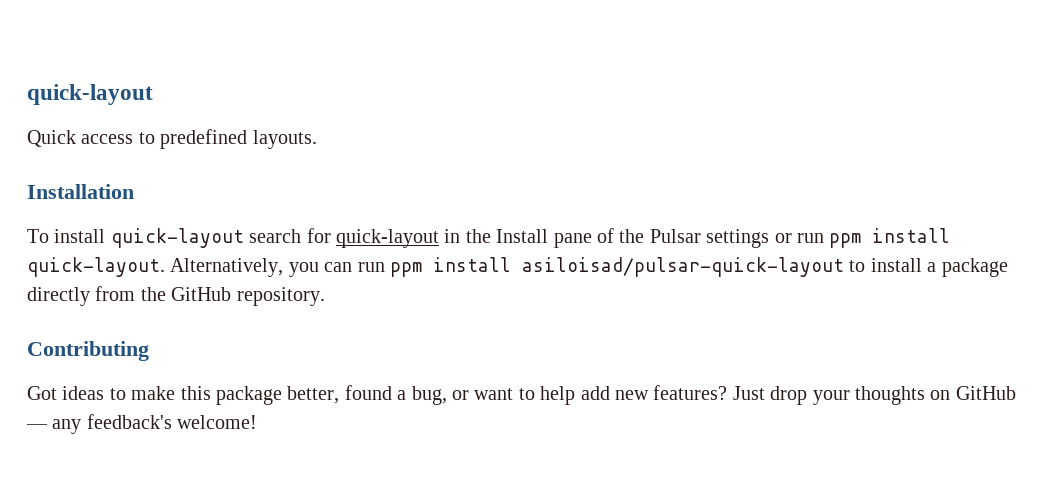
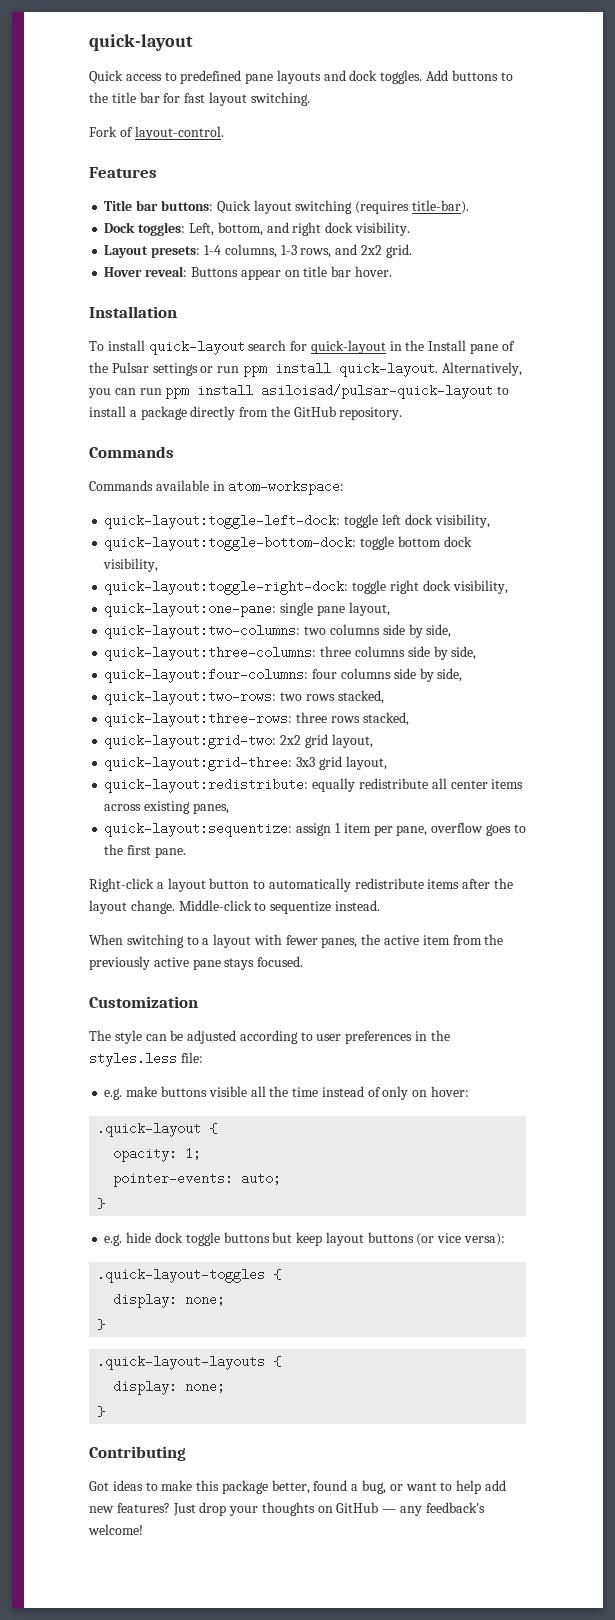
- Quick access to predefined layouts.
+ Quick access to predefined pane layouts and dock toggles. Add buttons to the title bar for fast layout switching.
+ Fork of layout-control.
+ Features
+ Title bar buttons: Quick layout switching (requires title-bar).
+ Dock toggles: Left, bottom, and right dock visibility.
+ Layout presets: 1-4 columns, 1-3 rows, and 2x2 grid.
+ Hover reveal: Buttons appear on title bar hover.
  Alternatively, you can run ppm install asiloisad/pulsar-quick-layout to install a package directly from the GitHub repository.
+ Commands
+ Commands available in atom-workspace:
+ quick-layout:toggle-left-dock: toggle left dock visibility,
+ quick-layout:toggle-bottom-dock: toggle bottom dock visibility,
+ quick-layout:toggle-right-dock: toggle right dock visibility,
+ quick-layout:one-pane: single pane layout,
+ quick-layout:two-columns: two columns side by side,
+ quick-layout:three-columns: three columns side by side,
+ quick-layout:four-columns: four columns side by side,
+ quick-layout:two-rows: two rows stacked,
+ quick-layout:three-rows: three rows stacked,
+ quick-layout:grid-two: 2x2 grid layout,
+ quick-layout:grid-three: 3x3 grid layout,
+ quick-layout:redistribute: equally redistribute all center items across existing panes,
+ quick-layout:sequentize: assign 1 item per pane, overflow goes to the first pane.
+ Right-click a layout button to automatically redistribute items after the layout change. Middle-click to sequentize instead.
+ When switching to a layout with fewer panes, the active item from the previously active pane stays focused.
+ Customization
+ The style can be adjusted according to user preferences in the styles.less file:
+ e.g. make buttons visible all the time instead of only on hover:
+ .quick-layout {
+ opacity: 1;
+ pointer-events: auto;
+ }
+ e.g. hide dock toggle buttons but keep layout buttons (or vice versa):
+ .quick-layout-toggles {
+ display: none;
+ }
+ .quick-layout-layouts {
+ display: none;
+ }

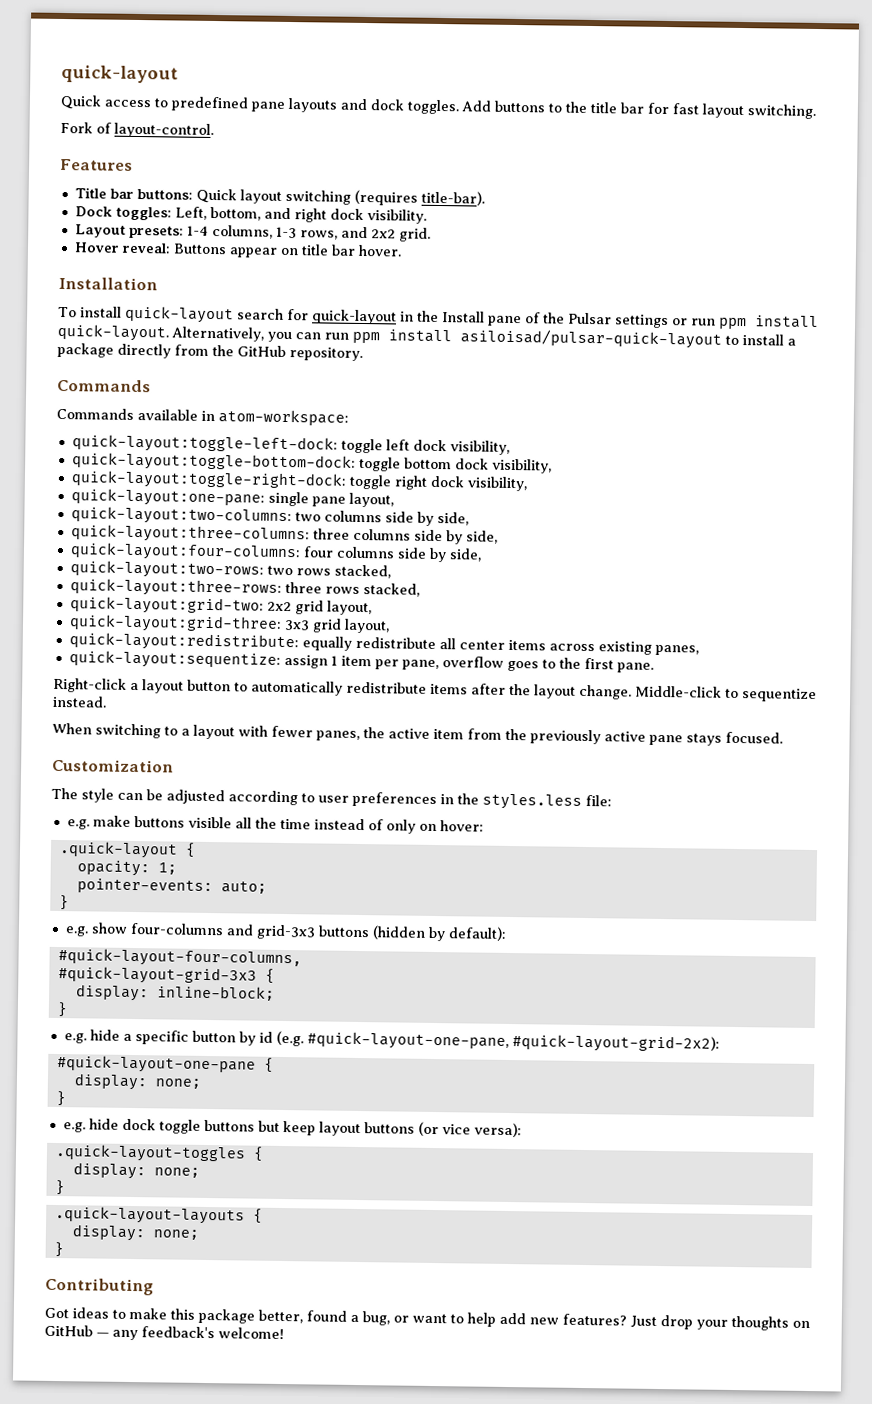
+ e.g. show four-columns and grid-3x3 buttons (hidden by default):
+ #quick-layout-four-columns,
+ #quick-layout-grid-3x3 {
+ display: inline-block;
+ }
+ e.g. hide a specific button by id (e.g. #quick-layout-one-pane, #quick-layout-grid-2x2):
+ #quick-layout-one-pane {
+ display: none;
+ }

